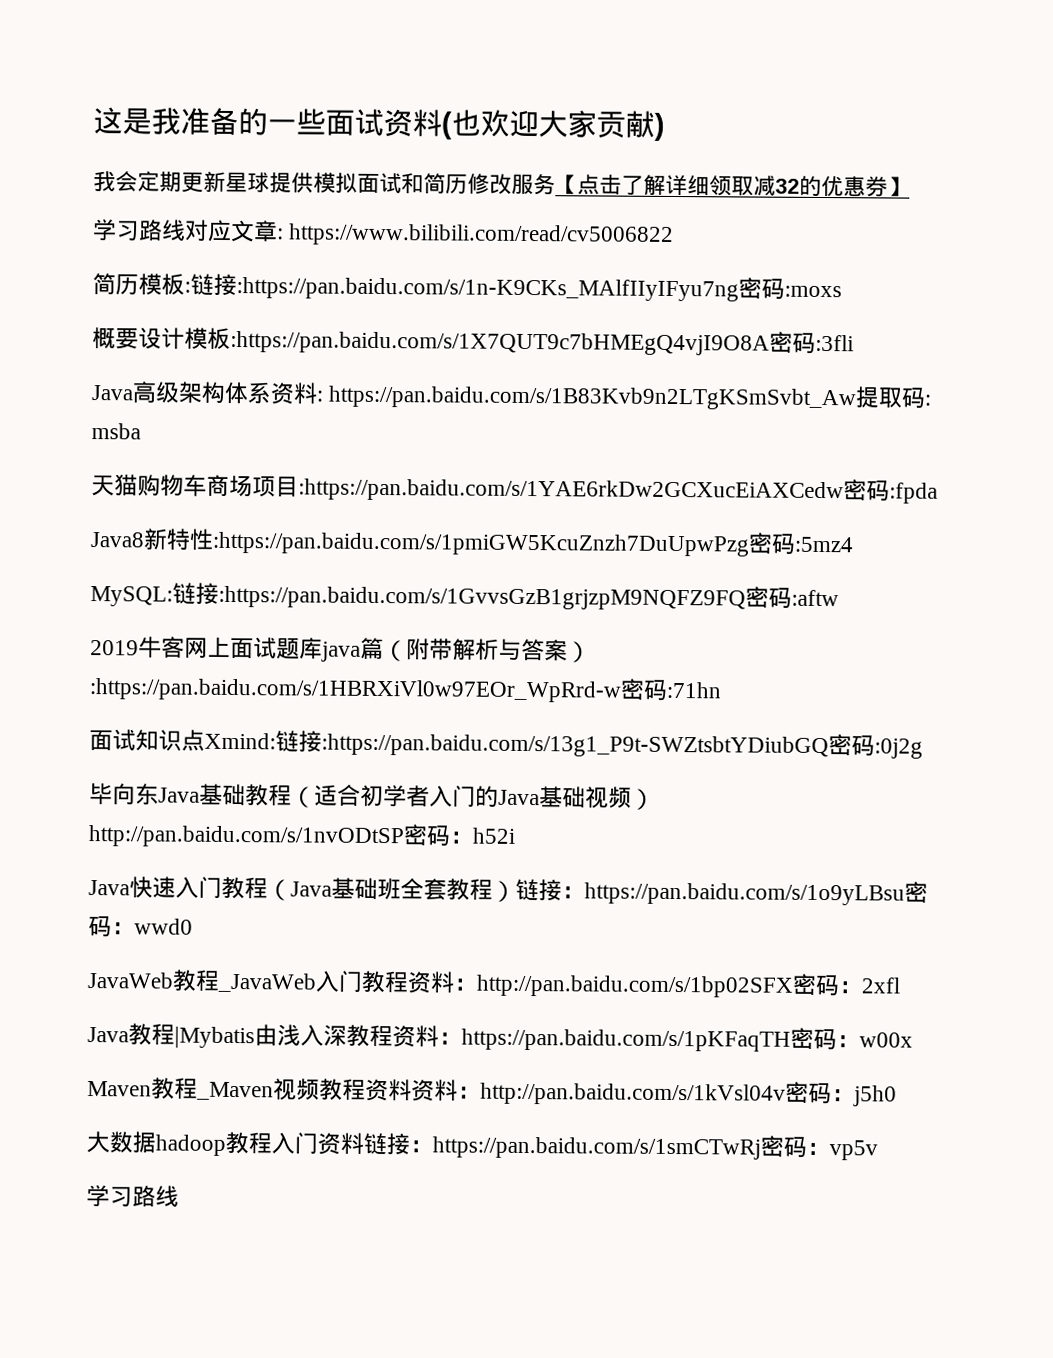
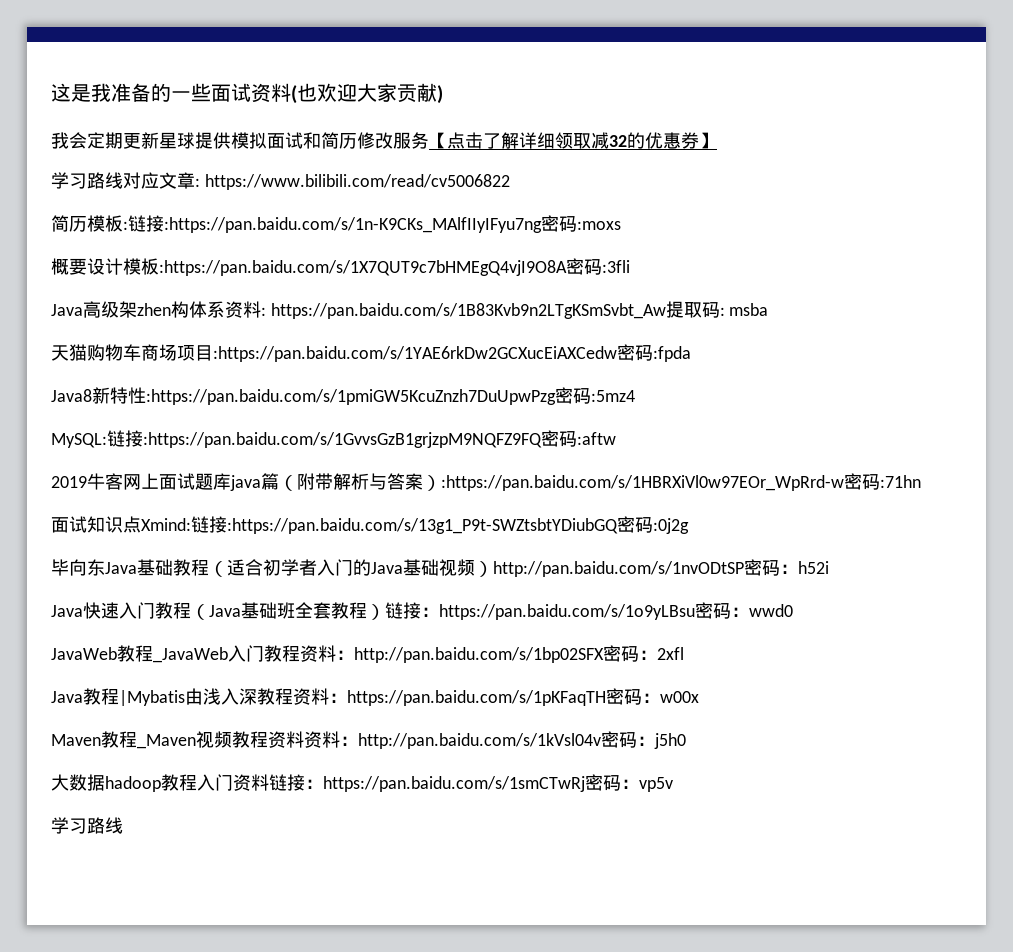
- Java高级架构体系资料: https://pan.baidu.com/s/1B83Kvb9n2LTgKSmSvbt_Aw提取码: msba
+ Java高级架zhen构体系资料: https://pan.baidu.com/s/1B83Kvb9n2LTgKSmSvbt_Aw提取码: msba

